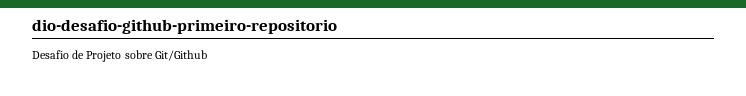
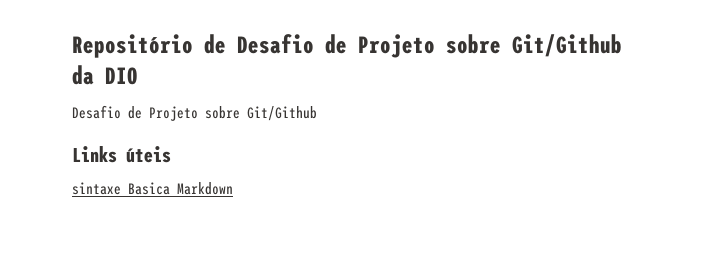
- dio-desafio-github-primeiro-repositorio
+ Repositório de Desafio de Projeto sobre Git/Github da DIO
  Desafio de Projeto sobre Git/Github
+ Links úteis
+ sintaxe Basica Markdown

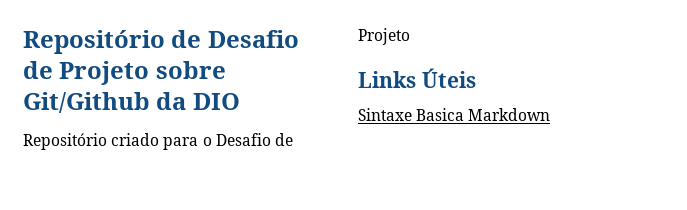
  Repositório de Desafio de Projeto sobre Git/Github da DIO
- Desafio de Projeto sobre Git/Github
+ Repositório criado para o Desafio de Projeto
- Links úteis
- sintaxe Basica Markdown
+ Links Úteis
+ Sintaxe Basica Markdown

